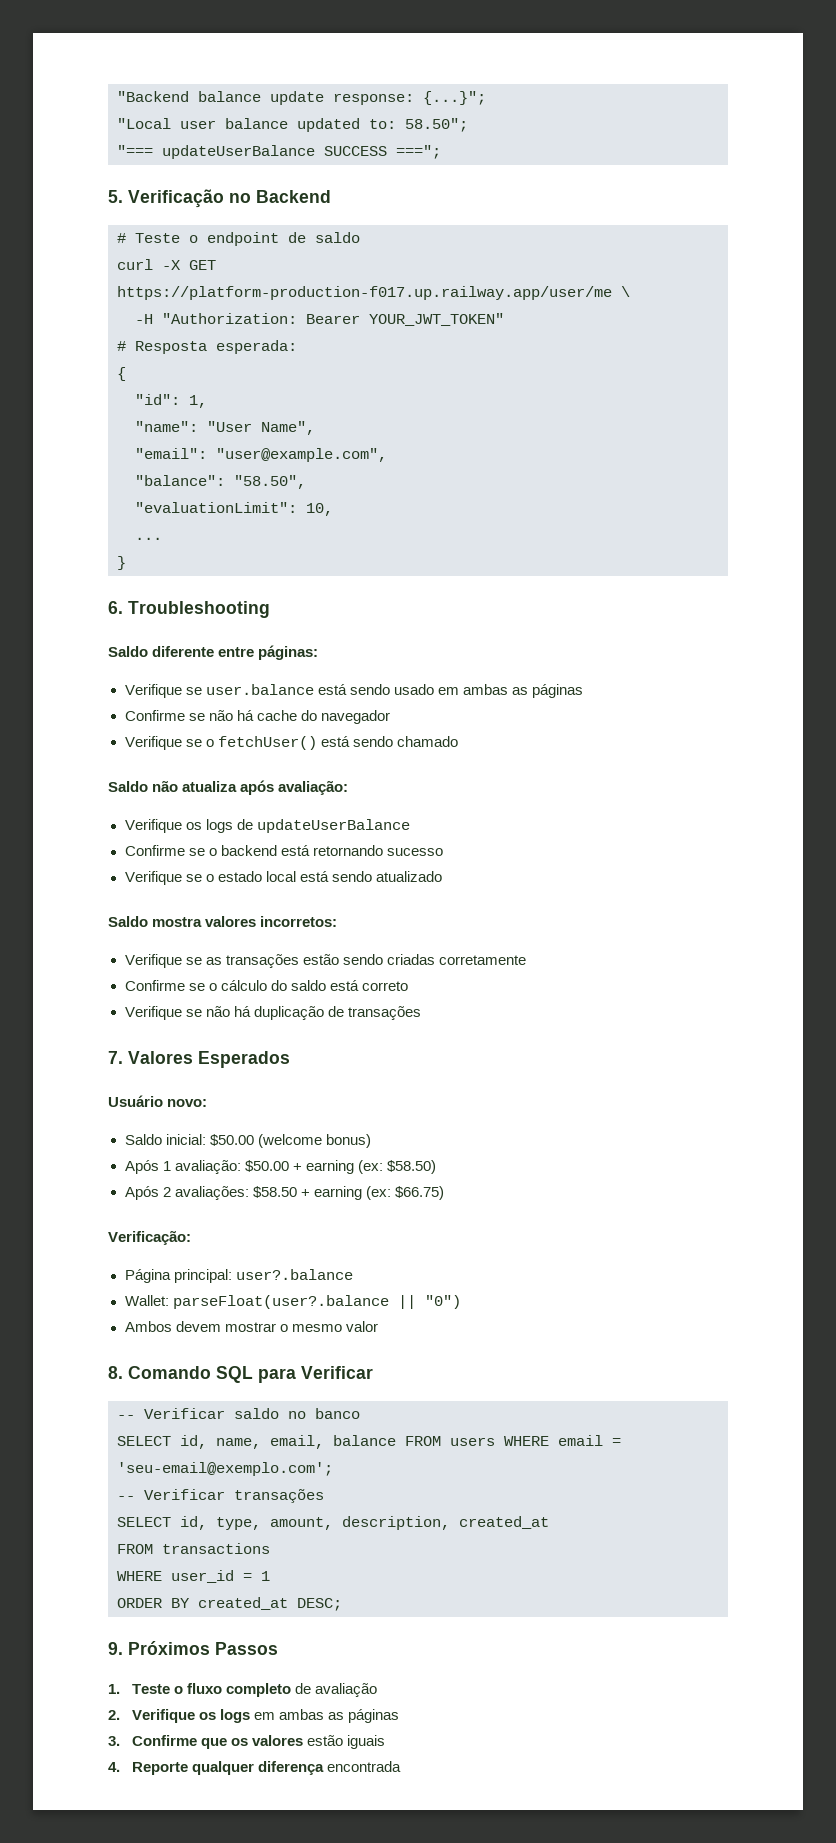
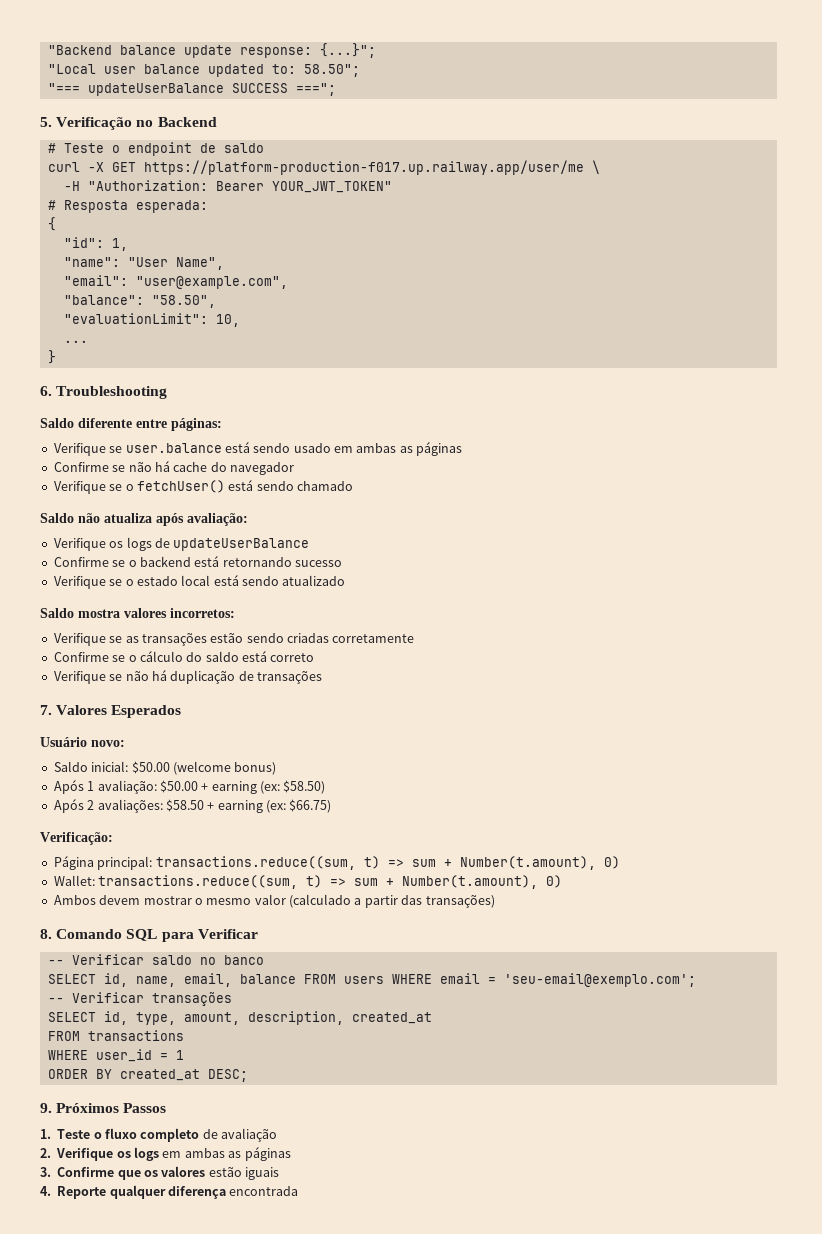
- Página principal: user?.balance
- Wallet: parseFloat(user?.balance || "0")
+ Página principal: transactions.reduce((sum, t) => sum + Number(t.amount), 0)
+ Wallet: transactions.reduce((sum, t) => sum + Number(t.amount), 0)
- Ambos devem mostrar o mesmo valor
+ Ambos devem mostrar o mesmo valor (calculado a partir das transações)

